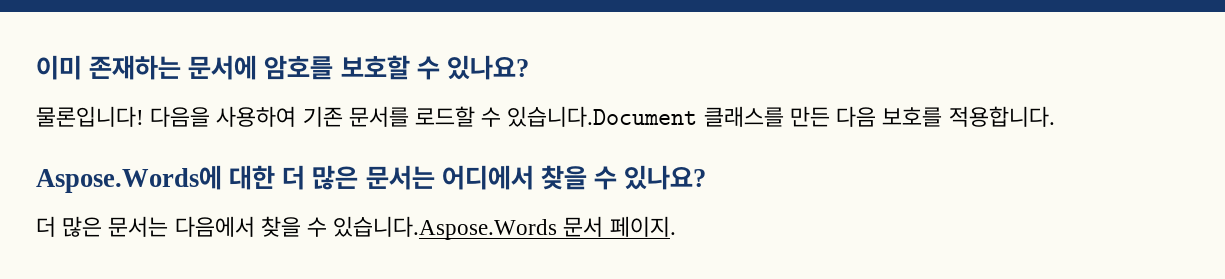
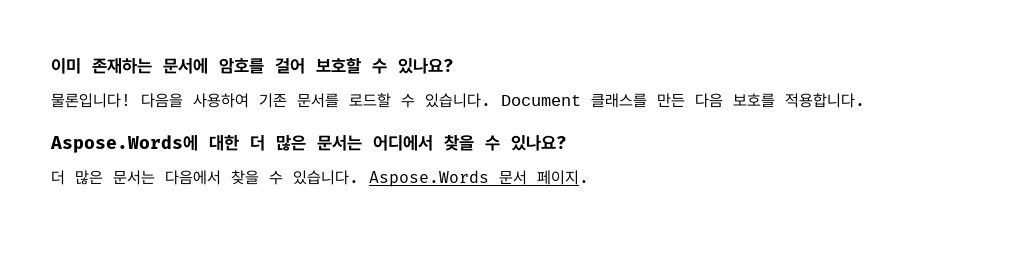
- 이미 존재하는 문서에 암호를 보호할 수 있나요?
+ 이미 존재하는 문서에 암호를 걸어 보호할 수 있나요?
- 다음을 사용하여 기존 문서를 로드할 수 있습니다.Document 클래스를 만든 다음 보호를 적용합니다.
+ 다음을 사용하여 기존 문서를 로드할 수 있습니다. Document 클래스를 만든 다음 보호를 적용합니다.
- 더 많은 문서는 다음에서 찾을 수 있습니다.Aspose.Words 문서 페이지.
+ 더 많은 문서는 다음에서 찾을 수 있습니다. Aspose.Words 문서 페이지.

